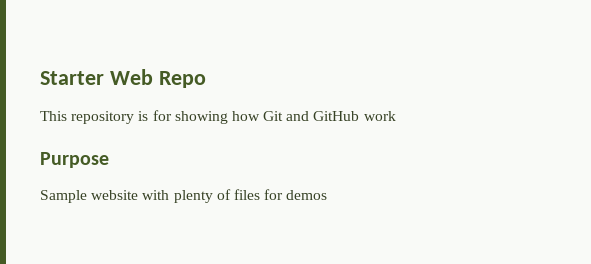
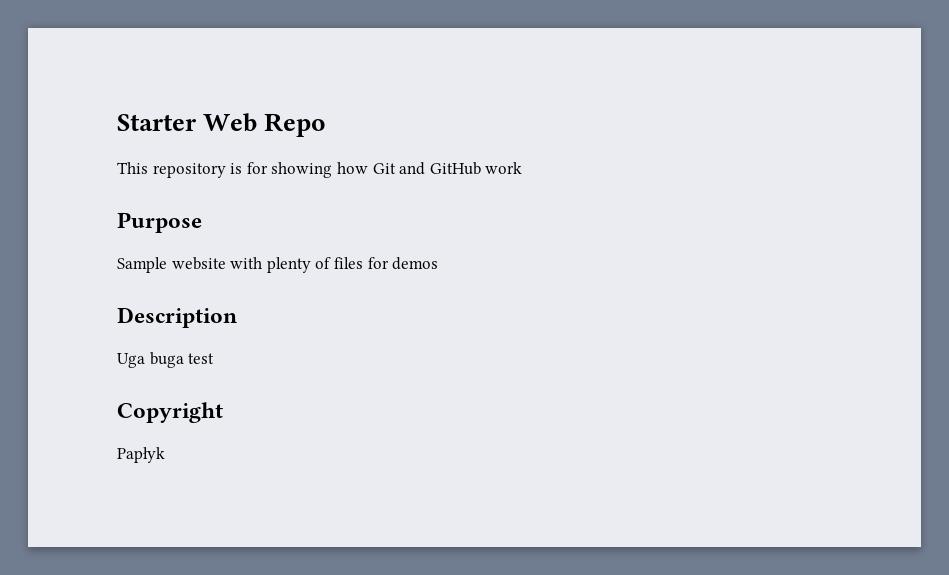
+ Description
+ Uga buga test
+ Copyright
+ Papłyk

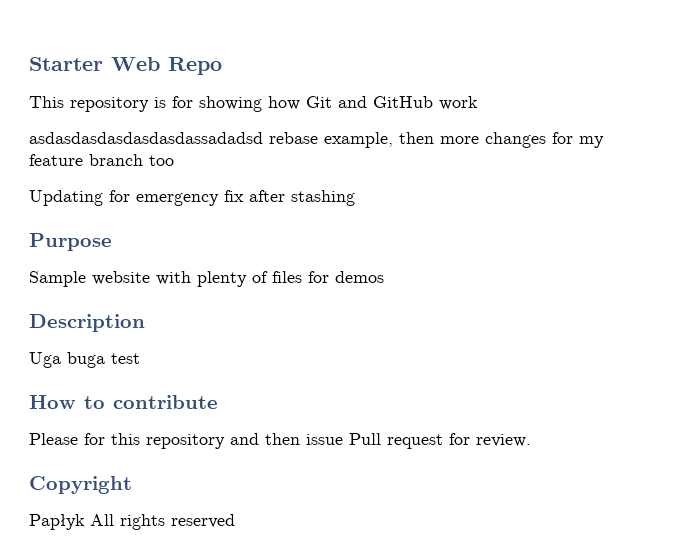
+ asdasdasdasdasdasdassadadsd rebase example, then more changes for my feature branch too
+ Updating for emergency fix after stashing
+ How to contribute
+ Please for this repository and then issue Pull request for review.
- Papłyk
+ Papłyk All rights reserved

